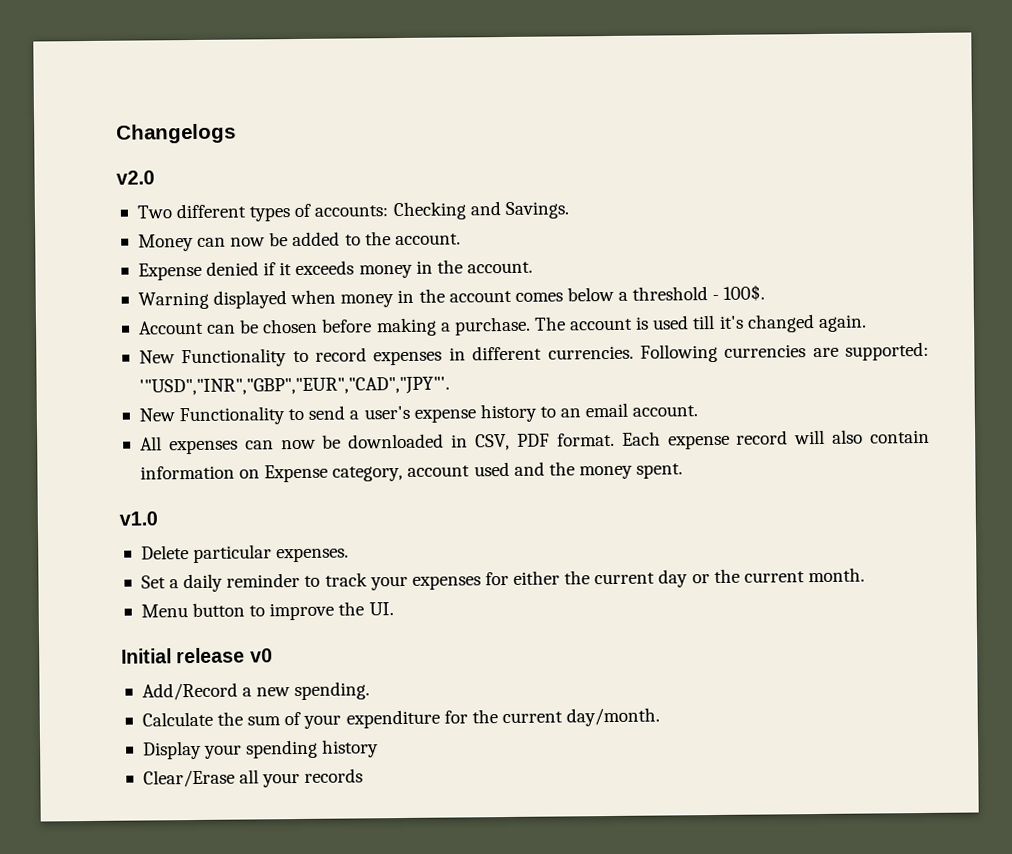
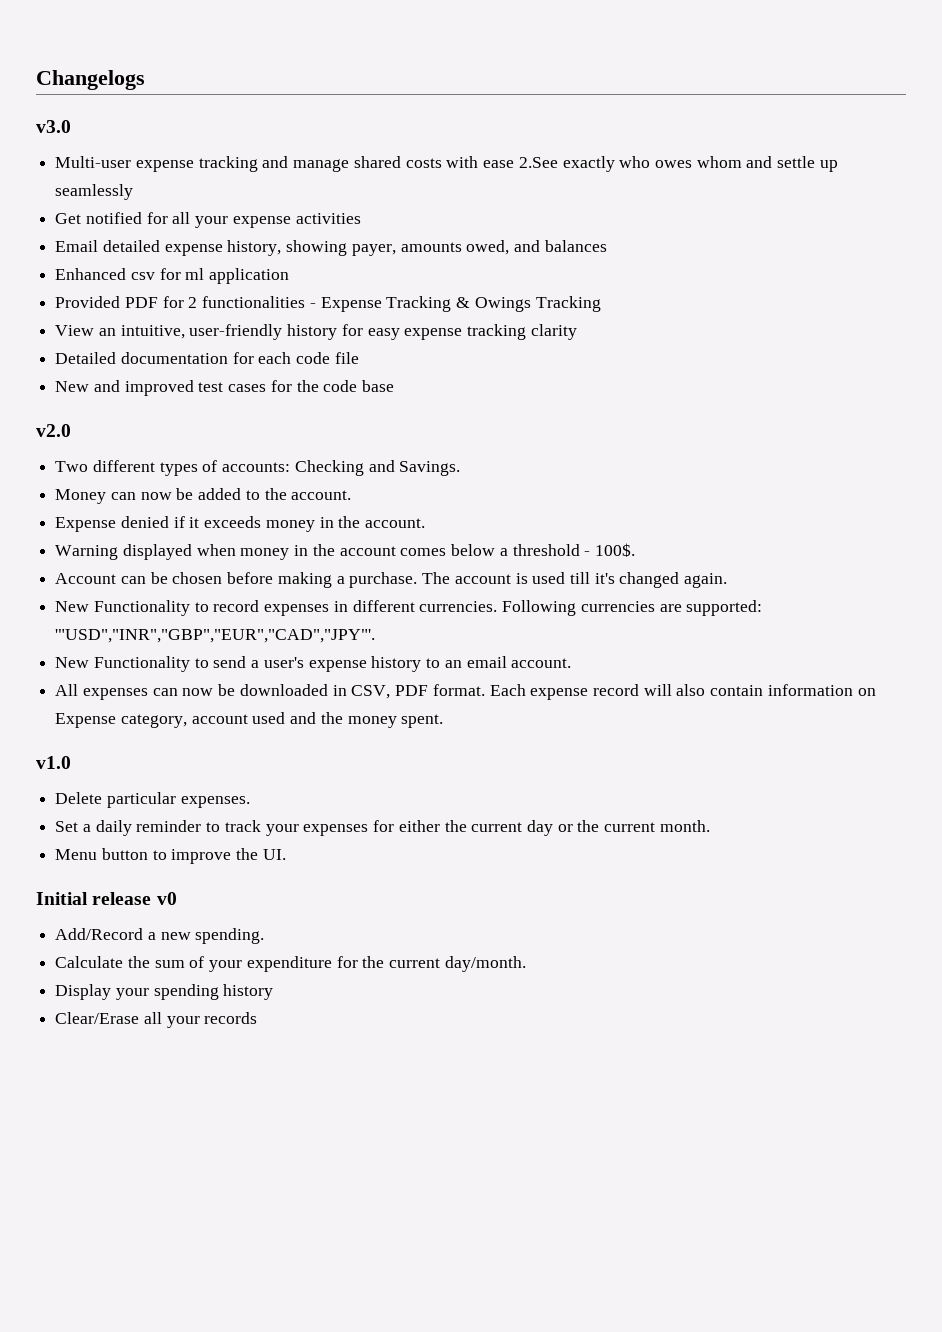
+ v3.0
+ Multi-user expense tracking and manage shared costs with ease 2.See exactly who owes whom and settle up seamlessly
+ Get notified for all your expense activities
+ Email detailed expense history, showing payer, amounts owed, and balances
+ Enhanced csv for ml application
+ Provided PDF for 2 functionalities - Expense Tracking & Owings Tracking
+ View an intuitive, user-friendly history for easy expense tracking clarity
+ Detailed documentation for each code file
+ New and improved test cases for the code base

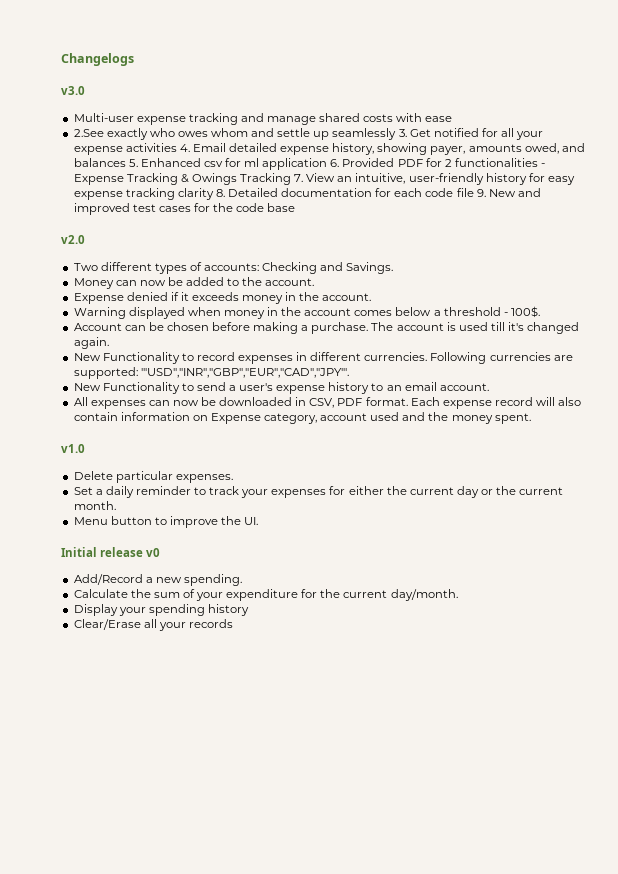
- Multi-user expense tracking and manage shared costs with ease 2.See exactly who owes whom and settle up seamlessly
- Get notified for all your expense activities
- Email detailed expense history, showing payer, amounts owed, and balances
- Enhanced csv for ml application
- Provided PDF for 2 functionalities - Expense Tracking & Owings Tracking
- View an intuitive, user-friendly history for easy expense tracking clarity
- Detailed documentation for each code file
- New and improved test cases for the code base
+ Multi-user expense tracking and manage shared costs with ease
+ 2.See exactly who owes whom and settle up seamlessly 3. Get notified for all your expense activities 4. Email detailed expense history, showing payer, amounts owed, and balances 5. Enhanced csv for ml application 6. Provided PDF for 2 functionalities - Expense Tracking & Owings Tracking 7. View an intuitive, user-friendly history for easy expense tracking clarity 8. Detailed documentation for each code file 9. New and improved test cases for the code base

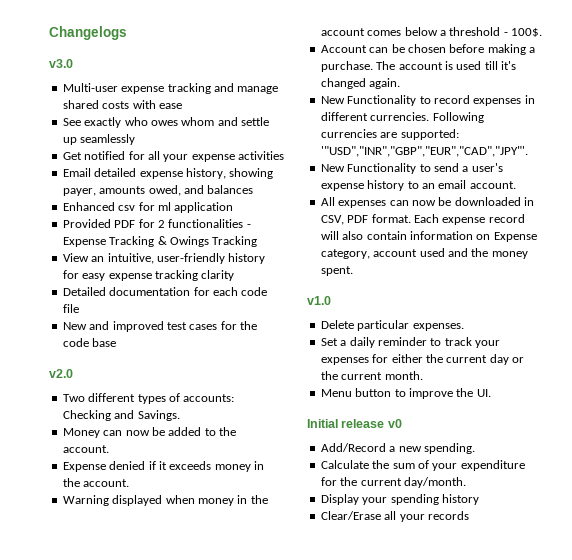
- 2.See exactly who owes whom and settle up seamlessly 3. Get notified for all your expense activities 4. Email detailed expense history, showing payer, amounts owed, and balances 5. Enhanced csv for ml application 6. Provided PDF for 2 functionalities - Expense Tracking & Owings Tracking 7. View an intuitive, user-friendly history for easy expense tracking clarity 8. Detailed documentation for each code file 9. New and improved test cases for the code base
+ See exactly who owes whom and settle up seamlessly
+ Get notified for all your expense activities
+ Email detailed expense history, showing payer, amounts owed, and balances
+ Enhanced csv for ml application
+ Provided PDF for 2 functionalities - Expense Tracking & Owings Tracking
+ View an intuitive, user-friendly history for easy expense tracking clarity
+ Detailed documentation for each code file
+ New and improved test cases for the code base

